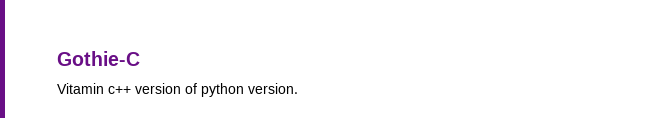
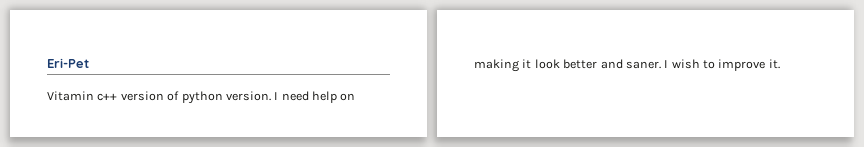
- Gothie-C
+ Eri-Pet
+ I need help on making it look better and saner. I wish to improve it.

